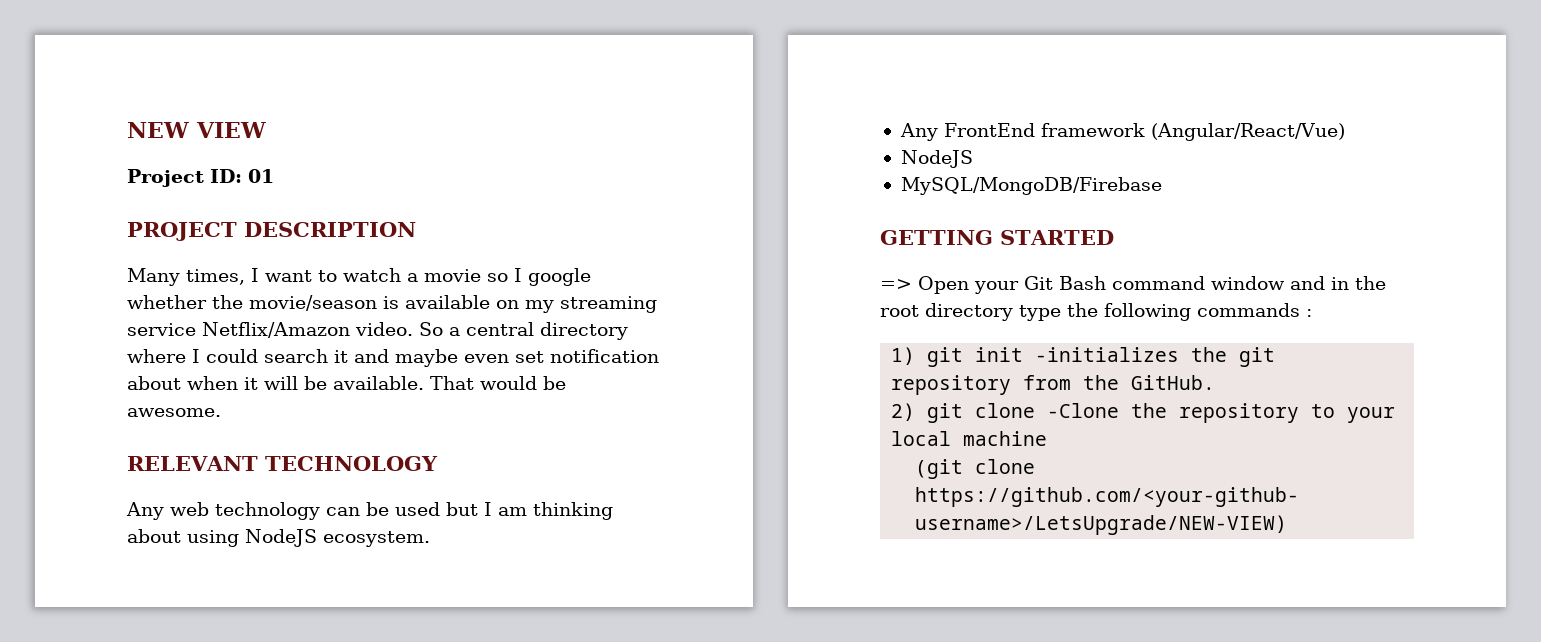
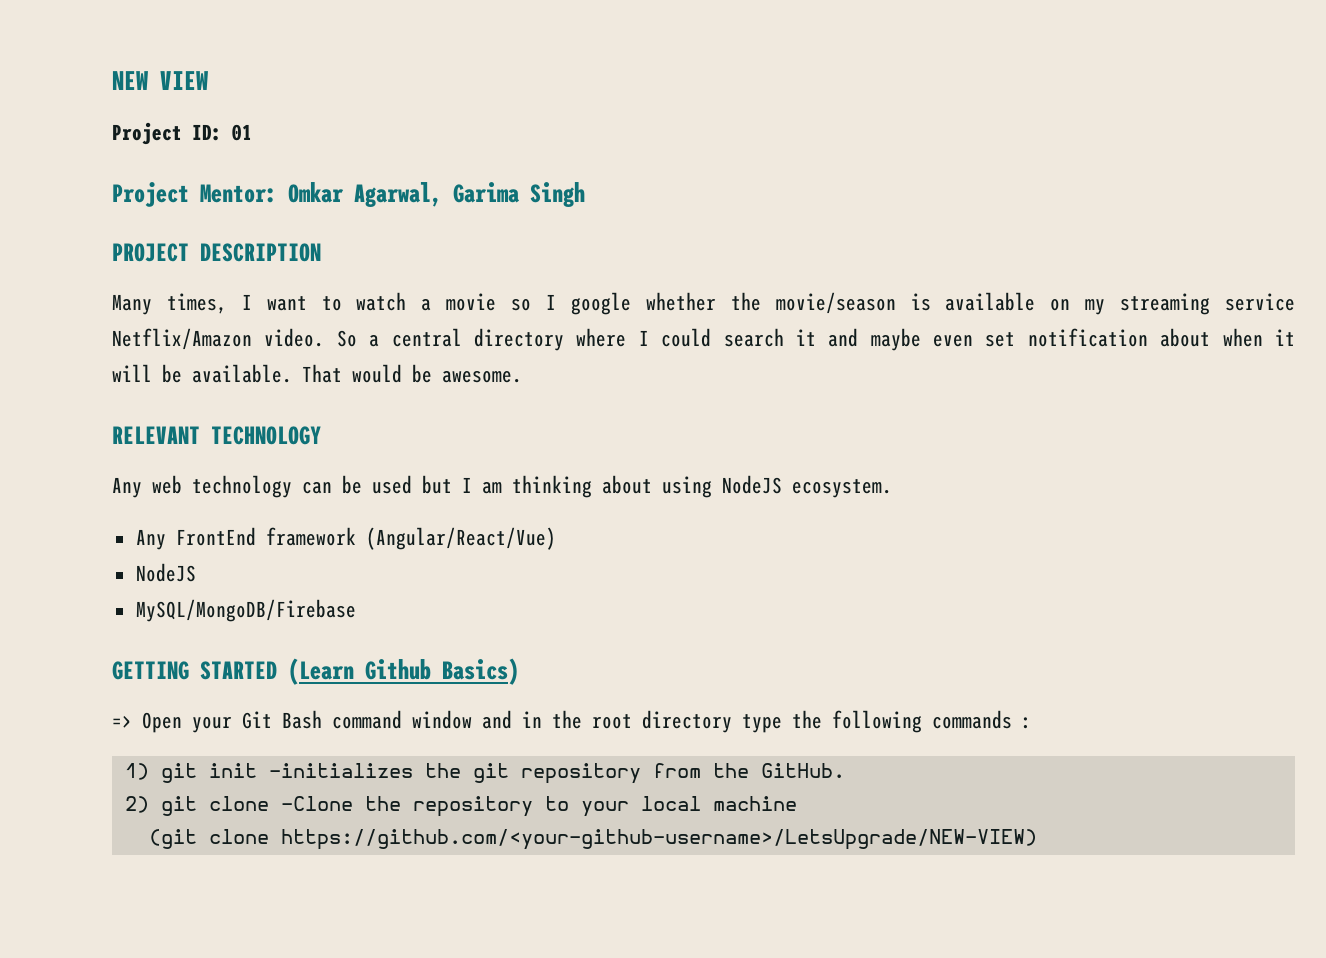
+ Project Mentor: Omkar Agarwal, Garima Singh
- GETTING STARTED
+ GETTING STARTED (Learn Github Basics)

